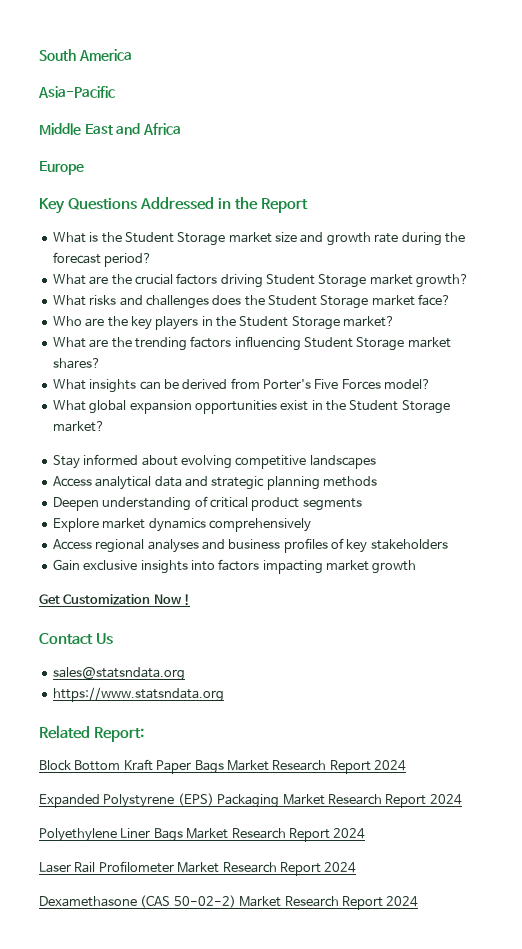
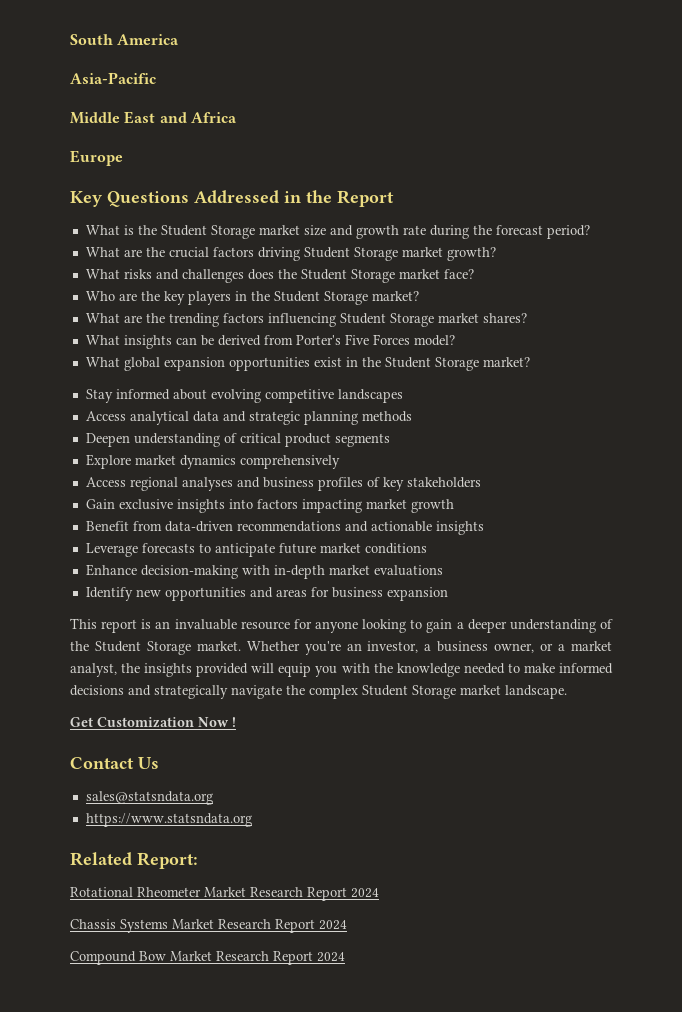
+ Benefit from data-driven recommendations and actionable insights
+ Leverage forecasts to anticipate future market conditions
+ Enhance decision-making with in-depth market evaluations
+ Identify new opportunities and areas for business expansion
+ This report is an invaluable resource for anyone looking to gain a deeper understanding of the Student Storage market. Whether you're an investor, a business owner, or a market analyst, the insights provided will equip you with the knowledge needed to make informed decisions and strategically navigate the complex Student Storage market landscape.
- Block Bottom Kraft Paper Bags Market Research Report 2024
- Expanded Polystyrene (EPS) Packaging Market Research Report 2024
- Polyethylene Liner Bags Market Research Report 2024
- Laser Rail Profilometer Market Research Report 2024
- Dexamethasone (CAS 50-02-2) Market Research Report 2024
+ Rotational Rheometer Market Research Report 2024
+ Chassis Systems Market Research Report 2024
+ Compound Bow Market Research Report 2024

